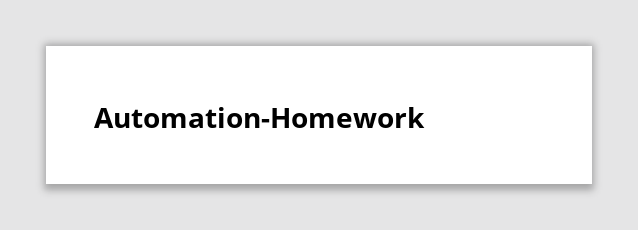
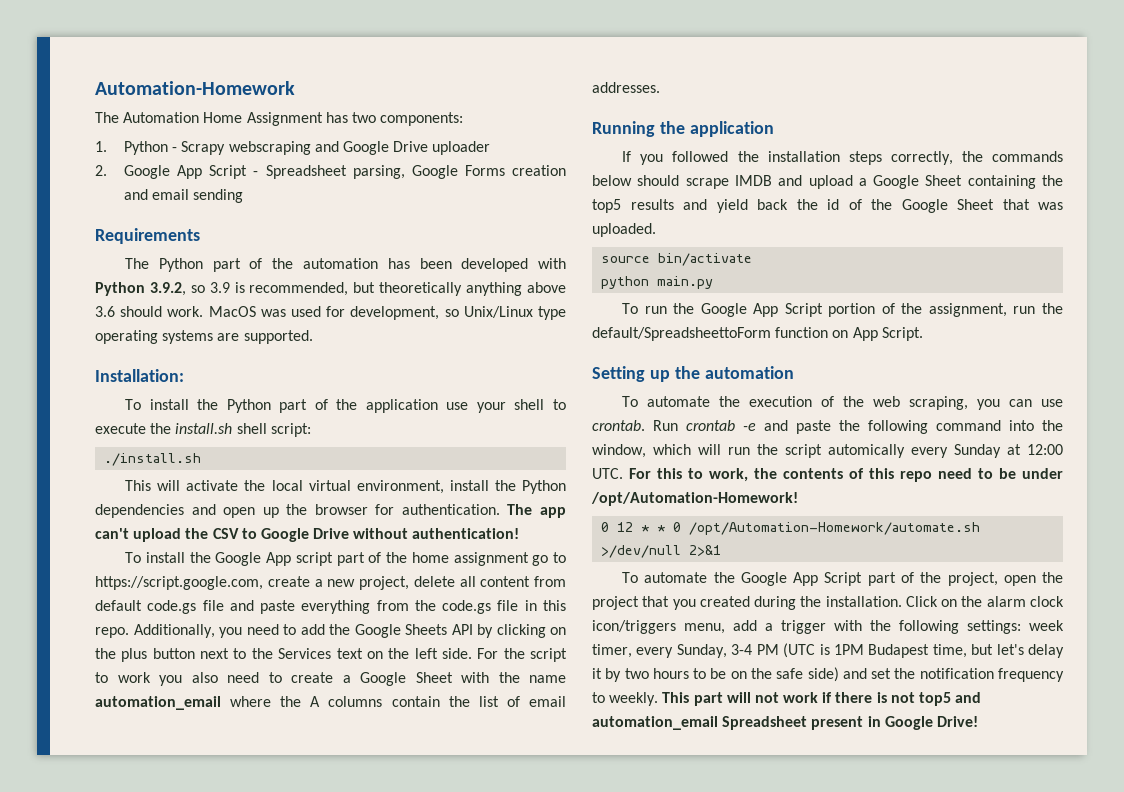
+ The Automation Home Assignment has two components:
+ 1. Python - Scrapy webscraping and Google Drive uploader
+ 2. Google App Script - Spreadsheet parsing, Google Forms creation and email sending
+ Requirements
+ The Python part of the automation has been developed with Python 3.9.2, so 3.9 is recommended, but theoretically anything above 3.6 should work. MacOS was used for development, so Unix/Linux type operating systems are supported.
+ Installation:
+ To install the Python part of the application use your shell to execute the install.sh shell script:
+ ./install.sh
+ This will activate the local virtual environment, install the Python dependencies and open up the browser for authentication. The app can't upload the CSV to Google Drive without authentication!
+ To install the Google App script part of the home assignment go to https://script.google.com, create a new project, delete all content from default code.gs file and paste everything from the code.gs file in this repo. Additionally, you need to add the Google Sheets API by clicking on the plus button next to the Services text on the left side. For the script to work you also need to create a Google Sheet with the name automation_email where the A columns contain the list of email addresses.
+ Running the application
+ If you followed the installation steps correctly, the commands below should scrape IMDB and upload a Google Sheet containing the top5 results and yield back the id of the Google Sheet that was uploaded.
+ source bin/activate
+ python main.py
+ To run the Google App Script portion of the assignment, run the default/SpreadsheettoForm function on App Script.
+ Setting up the automation
+ To automate the execution of the web scraping, you can use crontab. Run crontab -e and paste the following command into the window, which will run the script automically every Sunday at 12:00 UTC. For this to work, the contents of this repo need to be under /opt/Automation-Homework!
+ 0 12 * * 0 /opt/Automation-Homework/automate.sh >/dev/null 2>&1
+ To automate the Google App Script part of the project, open the project that you created during the installation. Click on the alarm clock icon/triggers menu, add a trigger with the following settings: week timer, every Sunday, 3-4 PM (UTC is 1PM Budapest time, but let's delay it by two hours to be on the safe side) and set the notification frequency to weekly. This part will not work if there is not top5 and automation_email Spreadsheet present in Google Drive!

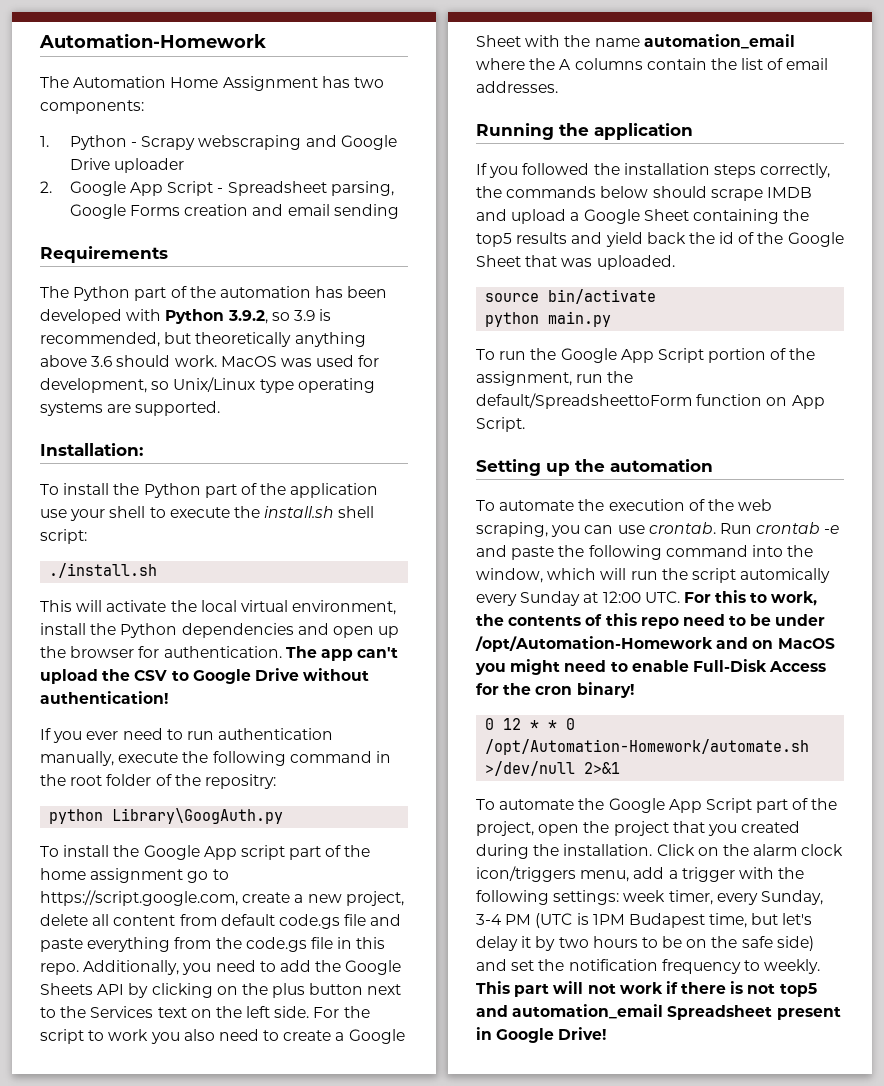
+ If you ever need to run authentication manually, execute the following command in the root folder of the repositry:
+ python Library\GoogAuth.py
- Run crontab -e and paste the following command into the window, which will run the script automically every Sunday at 12:00 UTC. For this to work, the contents of this repo need to be under /opt/Automation-Homework!
+ Run crontab -e and paste the following command into the window, which will run the script automically every Sunday at 12:00 UTC. For this to work, the contents of this repo need to be under /opt/Automation-Homework and on MacOS you might need to enable Full-Disk Access for the cron binary!

